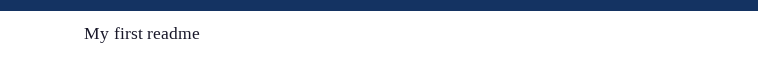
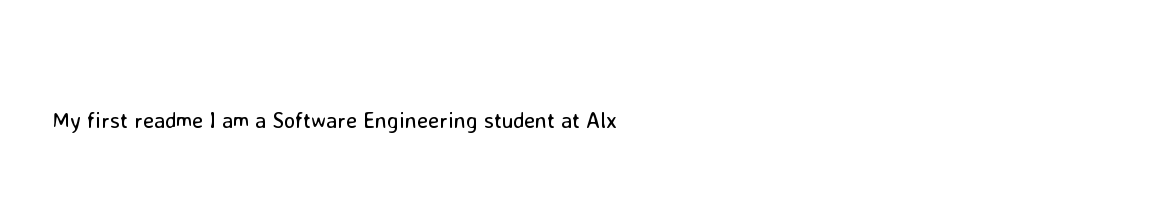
- My first readme
+ My first readme I am a Software Engineering student at Alx

